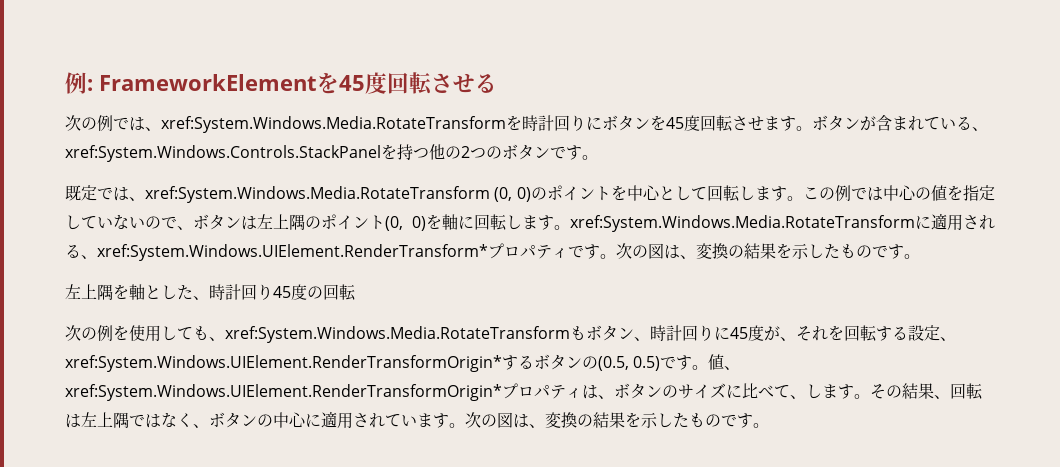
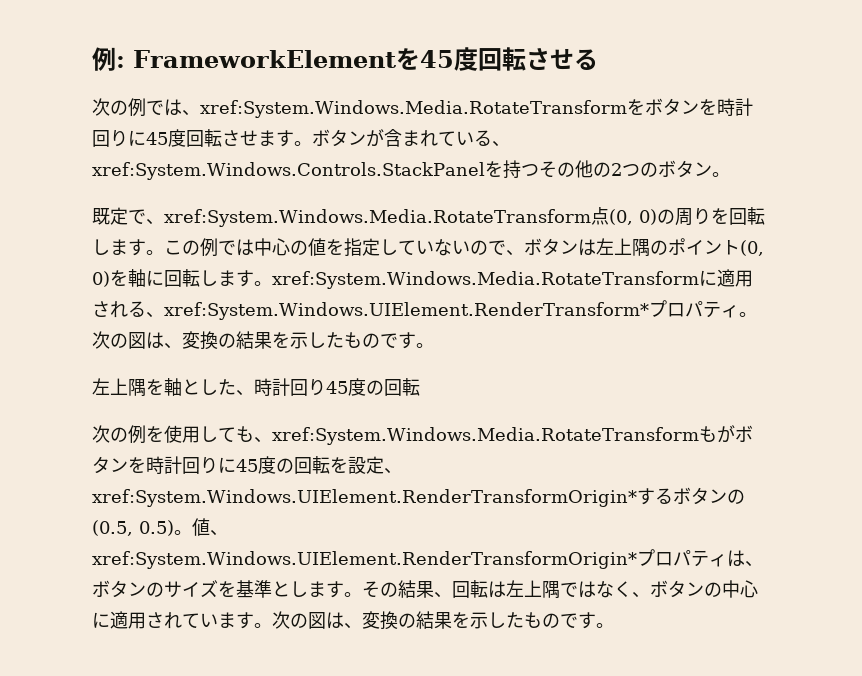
- 次の例では、xref:System.Windows.Media.RotateTransformを時計回りにボタンを45度回転させます。
+ 次の例では、xref:System.Windows.Media.RotateTransformをボタンを時計回りに45度回転させます。
- ボタンが含まれている、xref:System.Windows.Controls.StackPanelを持つ他の2つのボタンです。
+ ボタンが含まれている、xref:System.Windows.Controls.StackPanelを持つその他の2つのボタン。
- 既定では、xref:System.Windows.Media.RotateTransform (0, 0)のポイントを中心として回転します。
+ 既定で、xref:System.Windows.Media.RotateTransform点(0, 0)の周りを回転します。
- この例では中心の値を指定していないので、ボタンは左上隅のポイント(0, 0)を軸に回転します。xref:System.Windows.Media.RotateTransformに適用される、xref:System.Windows.UIElement.RenderTransform*プロパティです。
+ この例では中心の値を指定していないので、ボタンは左上隅のポイント(0, 0)を軸に回転します。xref:System.Windows.Media.RotateTransformに適用される、xref:System.Windows.UIElement.RenderTransform*プロパティ。
- 次の例を使用しても、xref:System.Windows.Media.RotateTransformもボタン、時計回りに45度が、それを回転する設定、xref:System.Windows.UIElement.RenderTransformOrigin*するボタンの(0.5, 0.5)です。
+ 次の例を使用しても、xref:System.Windows.Media.RotateTransformもがボタンを時計回りに45度の回転を設定、xref:System.Windows.UIElement.RenderTransformOrigin*するボタンの(0.5, 0.5)。
- 値、xref:System.Windows.UIElement.RenderTransformOrigin*プロパティは、ボタンのサイズに比べて、します。
+ 値、xref:System.Windows.UIElement.RenderTransformOrigin*プロパティは、ボタンのサイズを基準とします。

